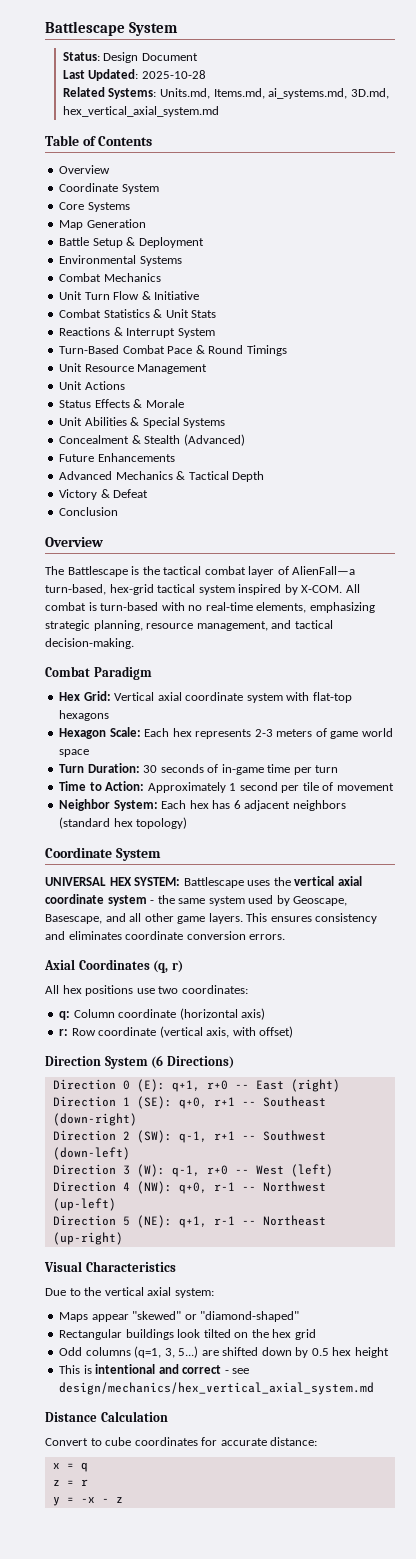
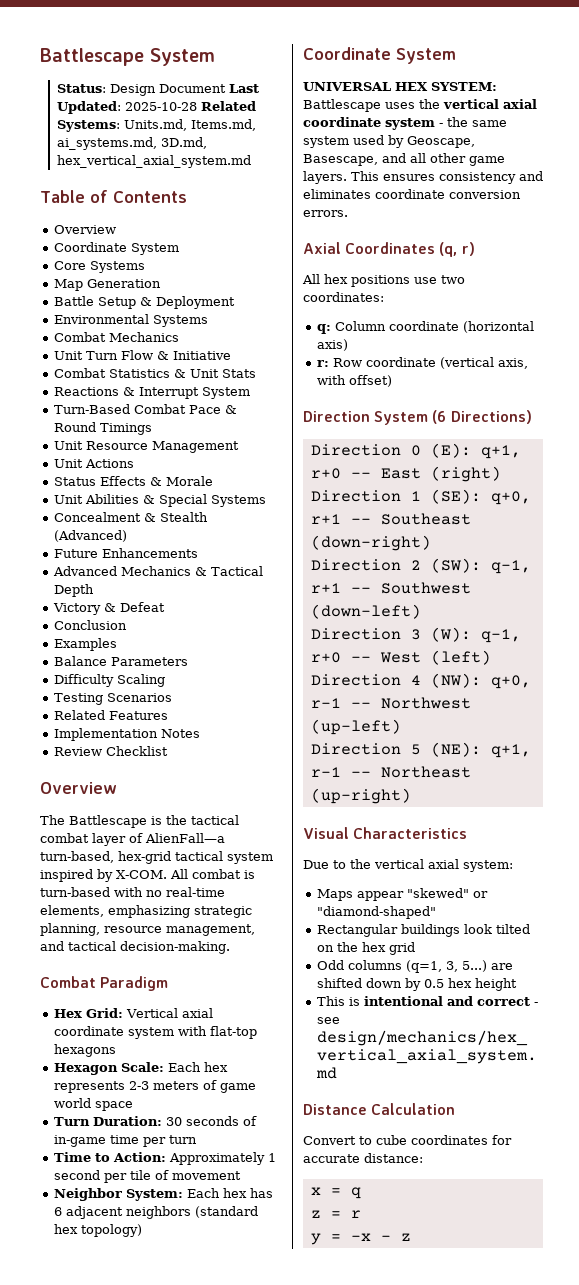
- Status: Design Document
- Last Updated: 2025-10-28
- Related Systems: Units.md, Items.md, ai_systems.md, 3D.md, hex_vertical_axial_system.md
+ Status: Design Document Last Updated: 2025-10-28 Related Systems: Units.md, Items.md, ai_systems.md, 3D.md, hex_vertical_axial_system.md
+ Examples
+ Balance Parameters
+ Difficulty Scaling
+ Testing Scenarios
+ Related Features
+ Implementation Notes
+ Review Checklist

